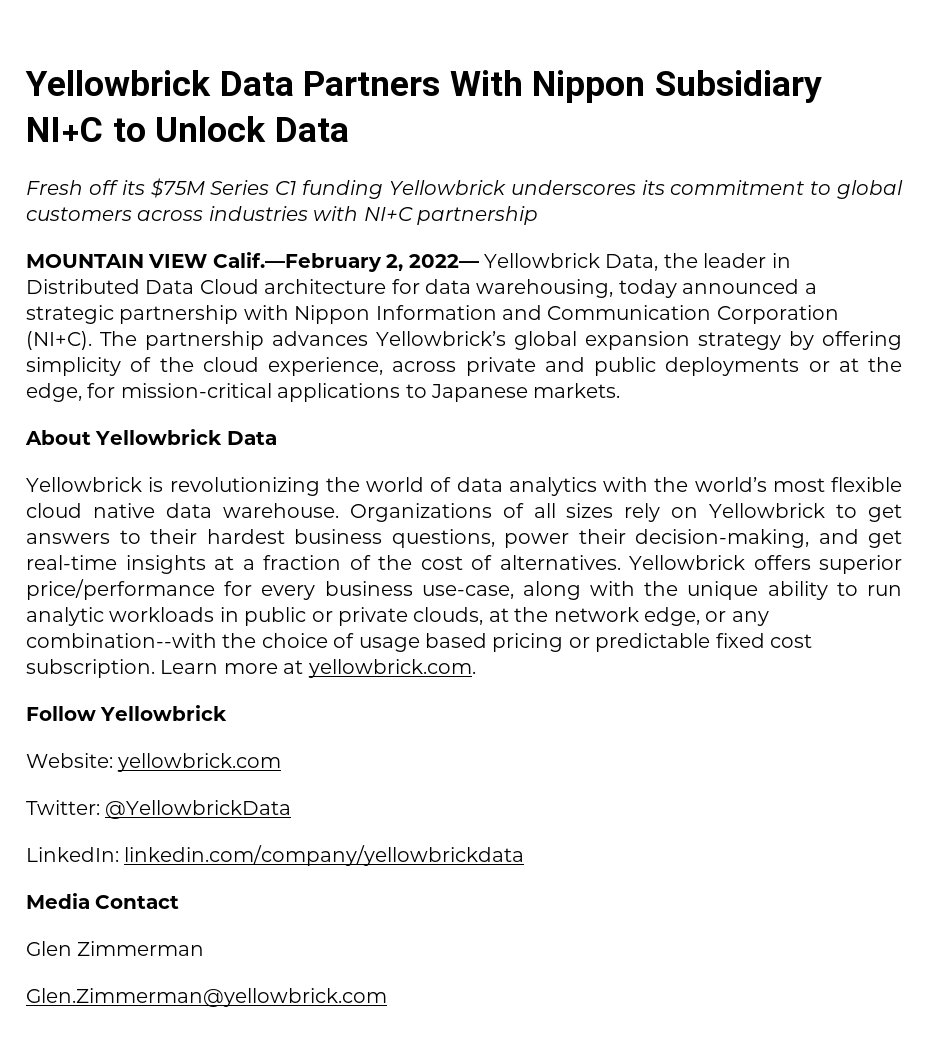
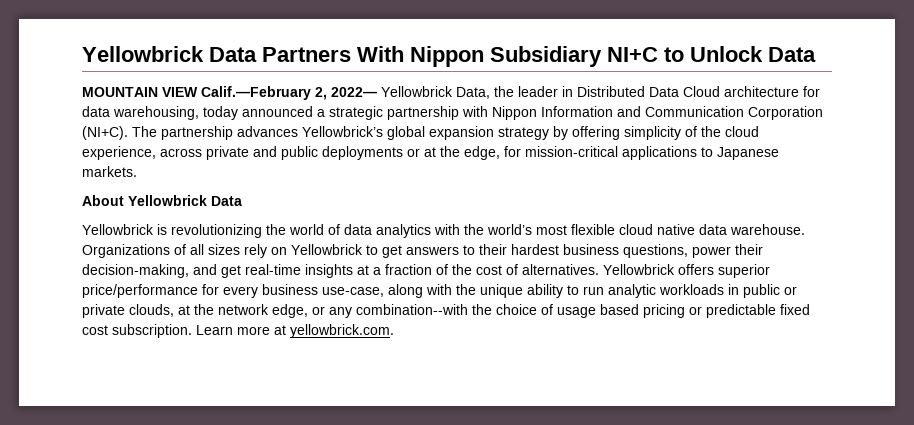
- Fresh off its $75M Series C1 funding Yellowbrick underscores its commitment to global customers across industries with NI+C partnership
- Follow Yellowbrick
- Website: yellowbrick.com
- Twitter: @YellowbrickData
- LinkedIn: linkedin.com/company/yellowbrickdata
- Media Contact
- Glen Zimmerman
- Glen.Zimmerman@yellowbrick.com

